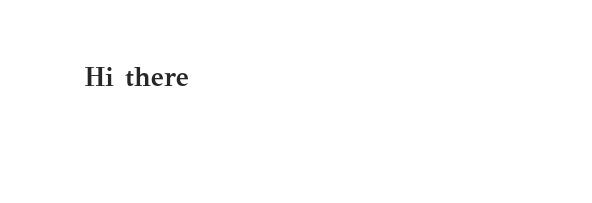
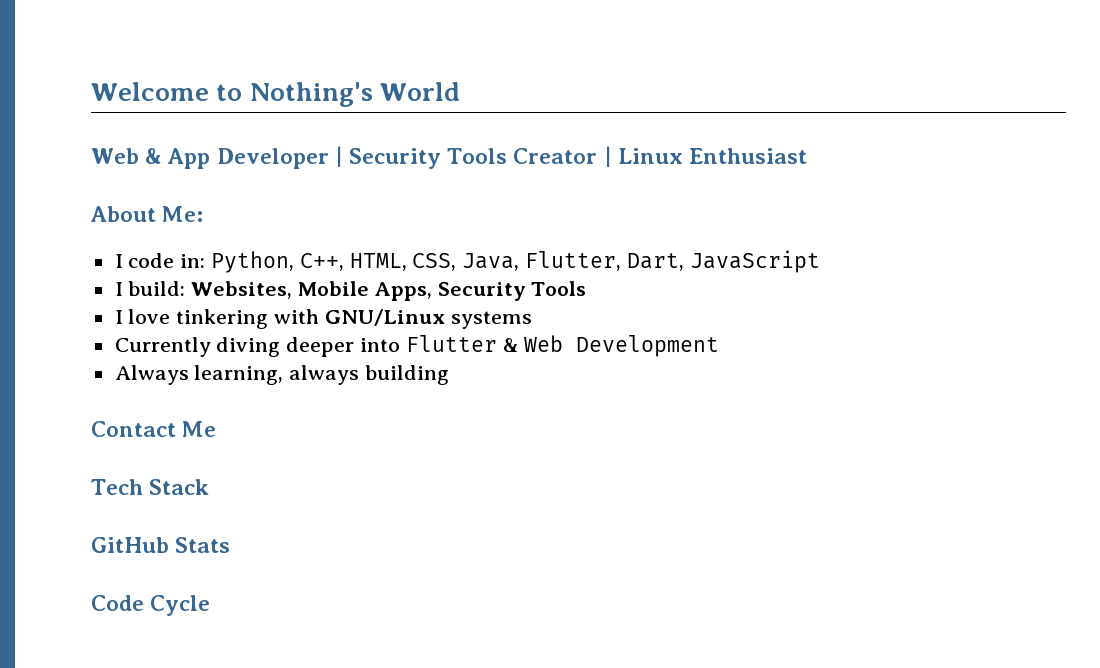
- Hi there
+ Welcome to Nothing's World
+ Web & App Developer | Security Tools Creator | Linux Enthusiast
+ About Me:
+ I code in: Python, C++, HTML, CSS, Java, Flutter, Dart, JavaScript
+ I build: Websites, Mobile Apps, Security Tools
+ I love tinkering with GNU/Linux systems
+ Currently diving deeper into Flutter & Web Development
+ Always learning, always building
+ Contact Me
+ Tech Stack
+ GitHub Stats
+ Code Cycle

